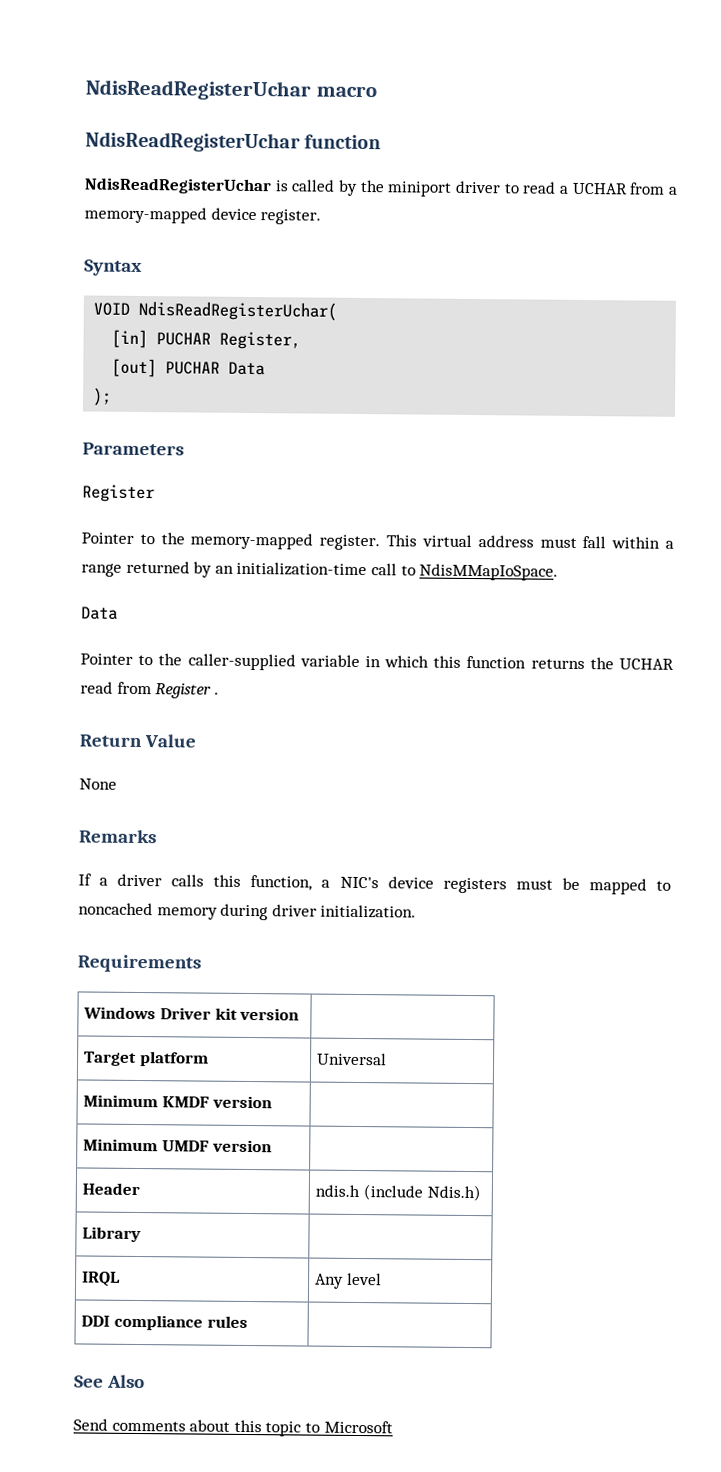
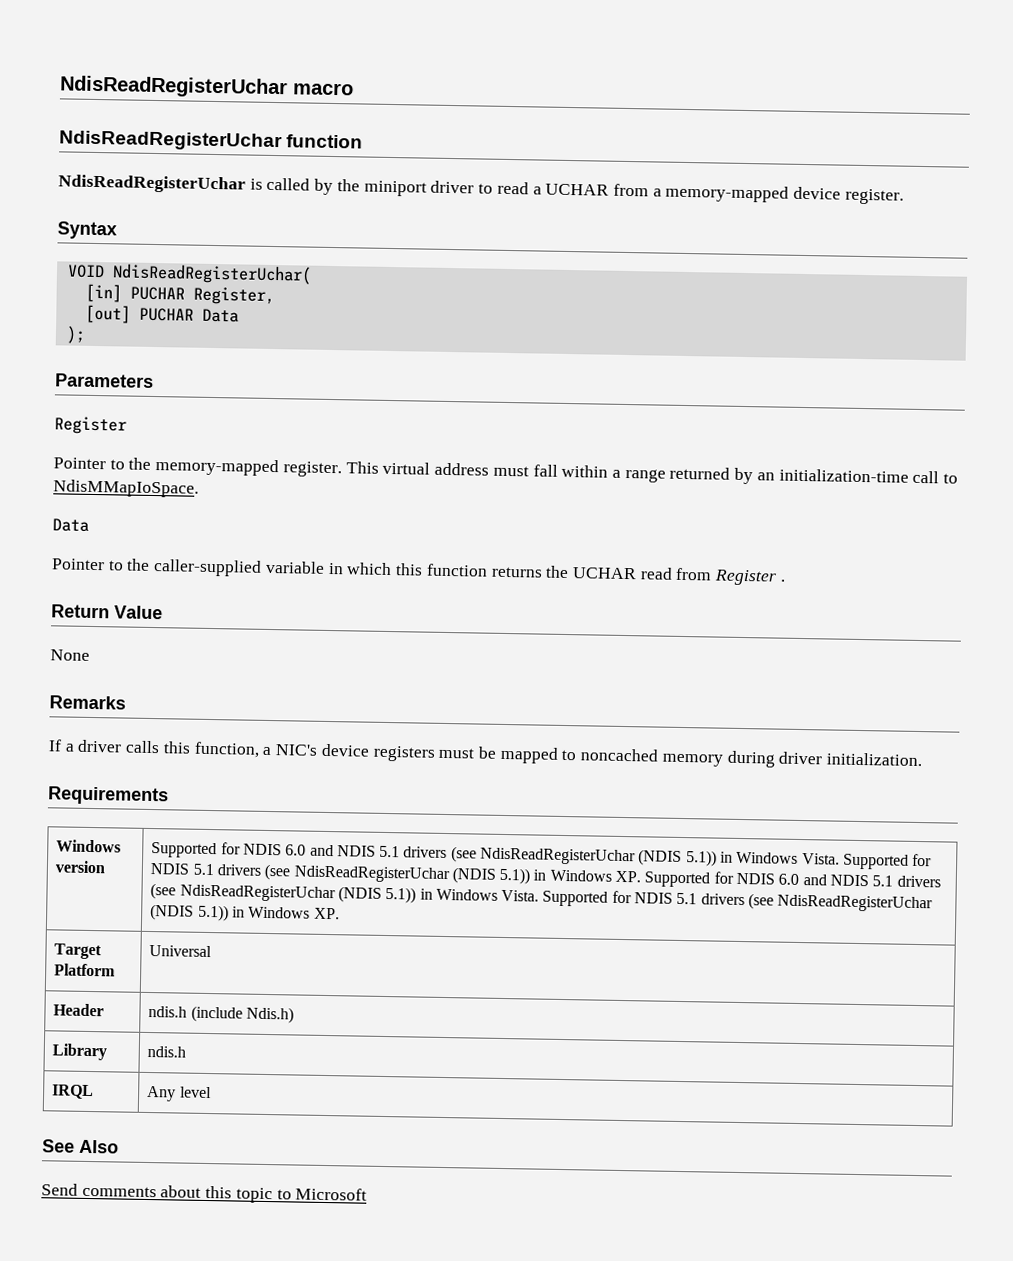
- Windows Driver kit version
+ Windows version | Supported for NDIS 6.0 and NDIS 5.1 drivers (see NdisReadRegisterUchar (NDIS 5.1)) in Windows Vista. Supported for NDIS 5.1 drivers (see NdisReadRegisterUchar (NDIS 5.1)) in Windows XP. Supported for NDIS 6.0 and NDIS 5.1 drivers (see NdisReadRegisterUchar (NDIS 5.1)) in Windows Vista. Supported for NDIS 5.1 drivers (see NdisReadRegisterUchar (NDIS 5.1)) in Windows XP.
- Target platform | Universal
+ Target Platform | Universal
- Minimum KMDF version |
- Minimum UMDF version |
- Library |
+ Library | ndis.h
- DDI compliance rules |

